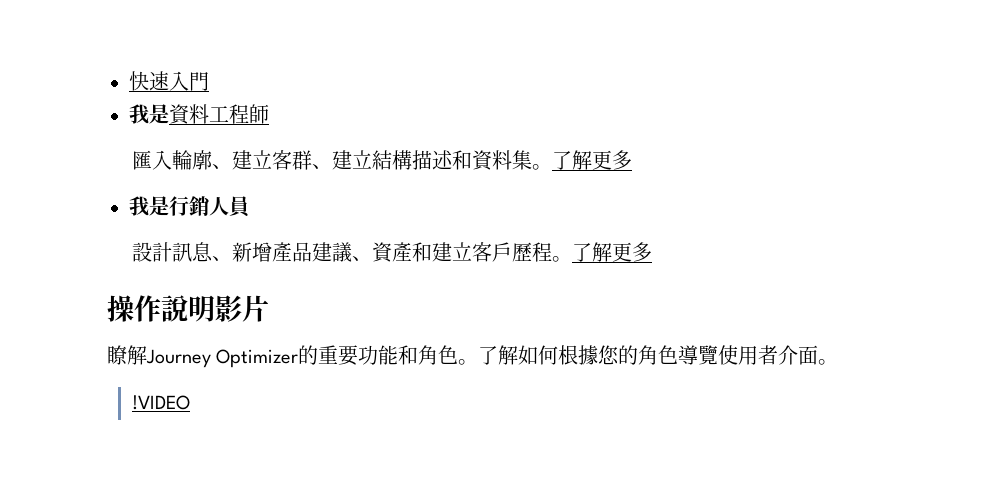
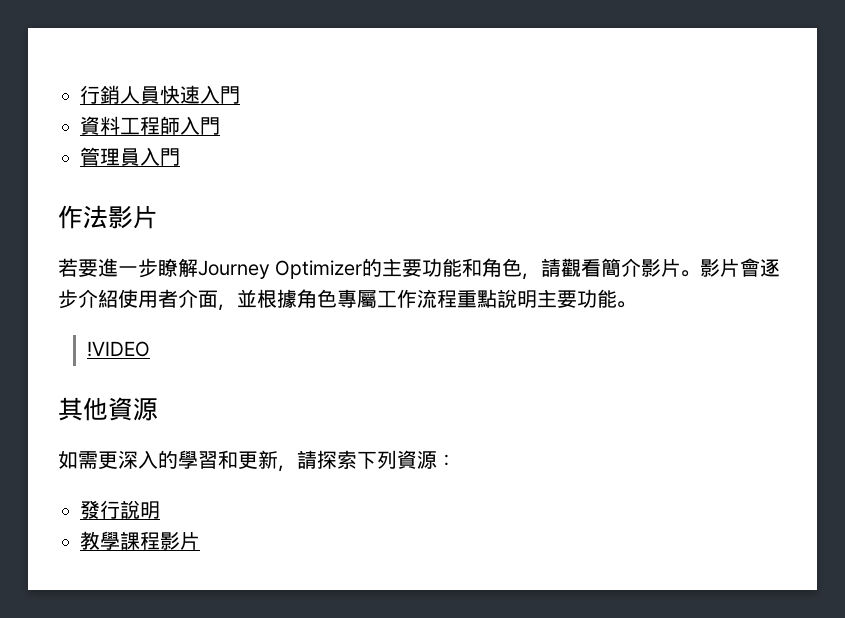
- 快速入門
+ 行銷人員快速入門
- 我是資料工程師
- 匯入輪廓、建立客群、建立結構描述和資料集。了解更多
- 我是行銷人員
- 設計訊息、新增產品建議、資產和建立客戶歷程。了解更多
- 操作說明影片
+ 資料工程師入門
+ 管理員入門
+ 作法影片
- 瞭解Journey Optimizer的重要功能和角色。了解如何根據您的角色導覽使用者介面。
+ 若要進一步瞭解Journey Optimizer的主要功能和角色，請觀看簡介影片。影片會逐步介紹使用者介面，並根據角色專屬工作流程重點說明主要功能。
  !VIDEO
+ 其他資源
+ 如需更深入的學習和更新，請探索下列資源：
+ 發行說明
+ 教學課程影片

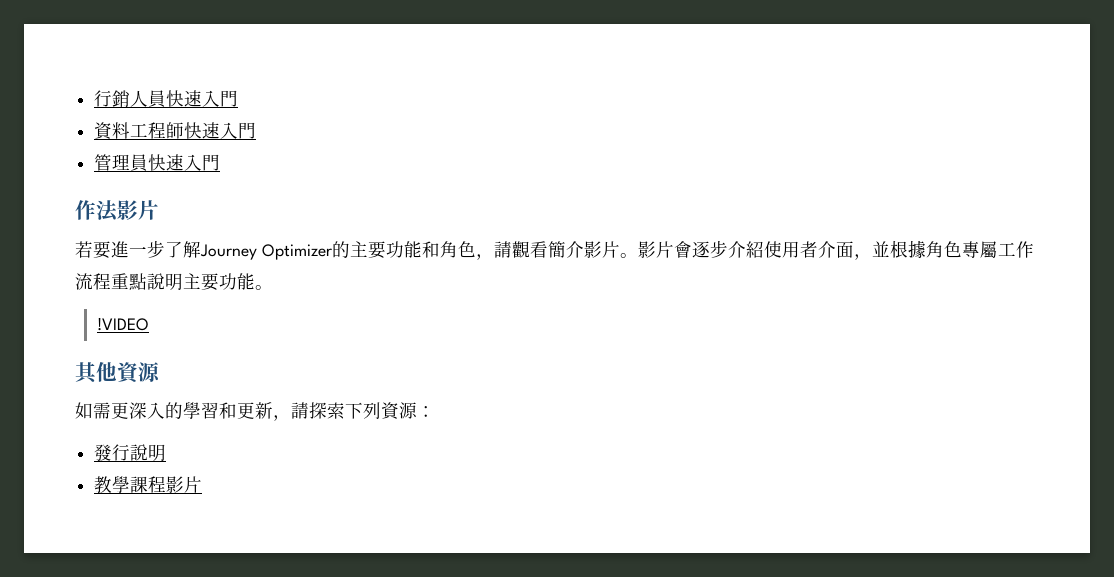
- 資料工程師入門
+ 資料工程師快速入門
- 管理員入門
+ 管理員快速入門
- 若要進一步瞭解Journey Optimizer的主要功能和角色，請觀看簡介影片。
+ 若要進一步了解Journey Optimizer的主要功能和角色，請觀看簡介影片。

